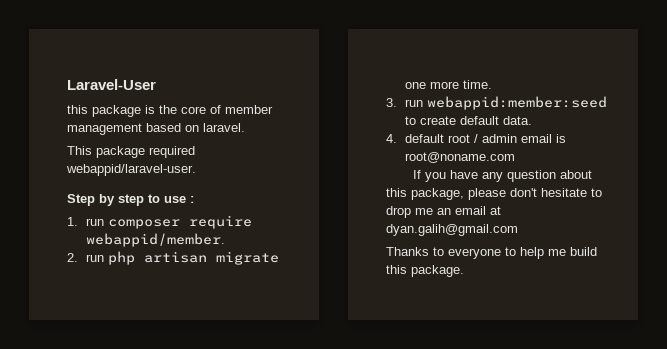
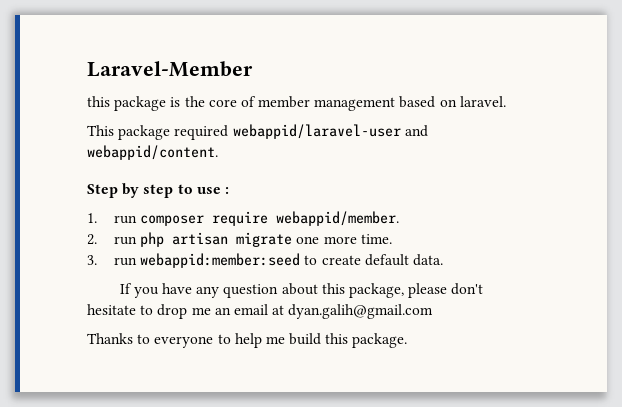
- Laravel-User
+ Laravel-Member
- This package required webappid/laravel-user.
+ This package required webappid/laravel-user and webappid/content.
- 4. default root / admin email is root@noname.com

